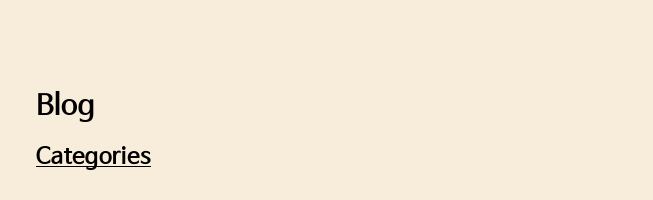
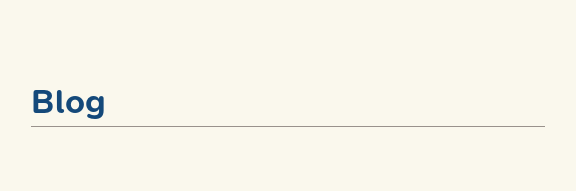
- Categories

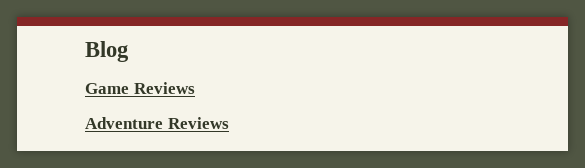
+ Game Reviews
+ Adventure Reviews

